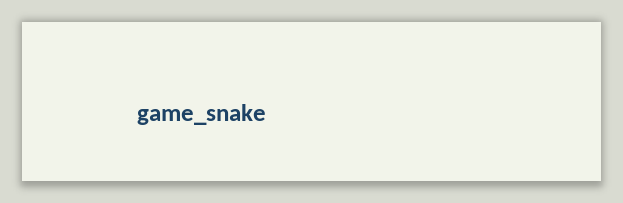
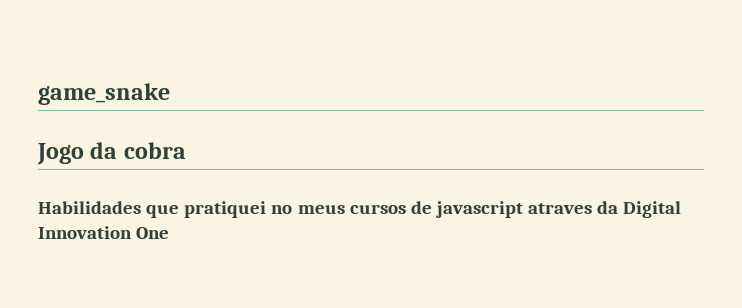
+ Jogo da cobra
+ Habilidades que pratiquei no meus cursos de javascript atraves da Digital Innovation One

